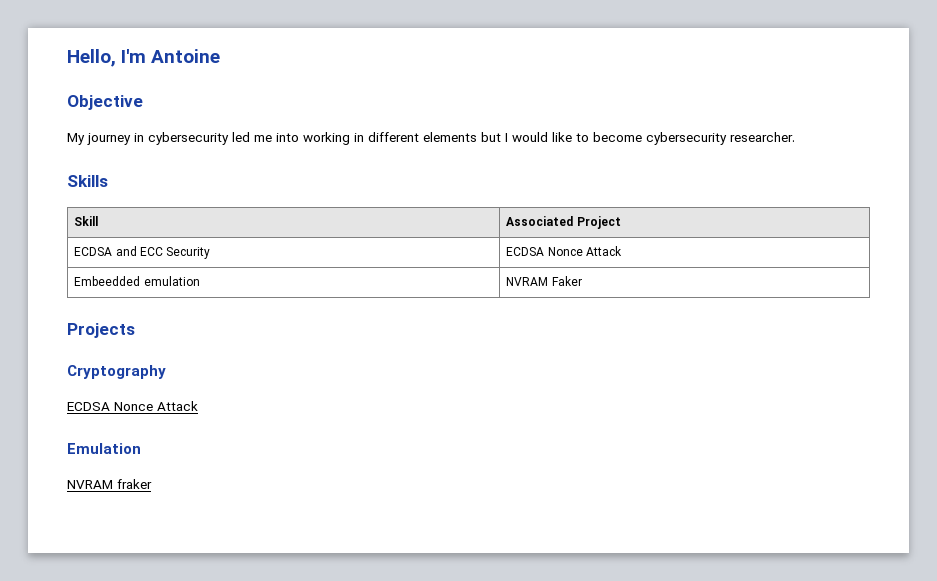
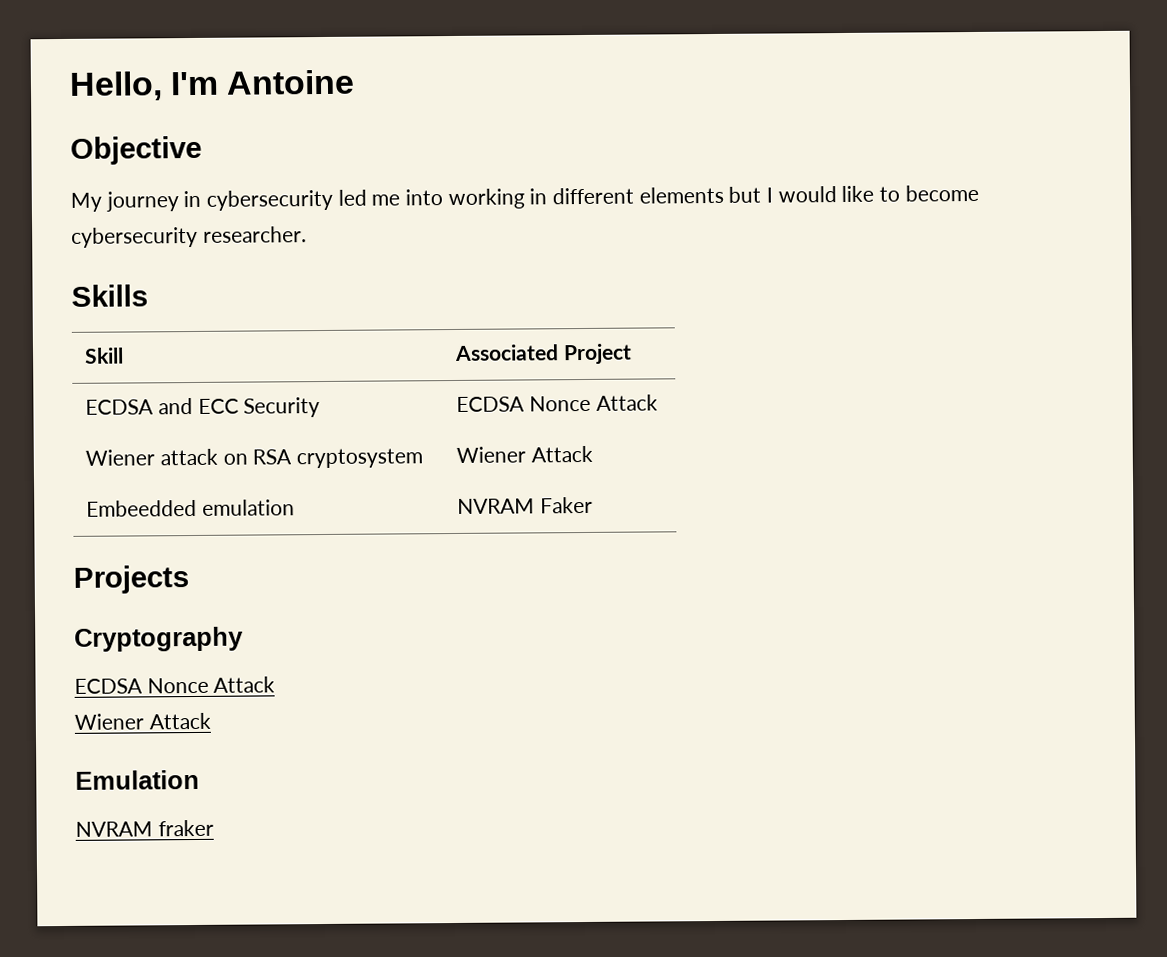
+ Wiener attack on RSA cryptosystem | Wiener Attack
  Cryptography
  ECDSA Nonce Attack
+ Wiener Attack

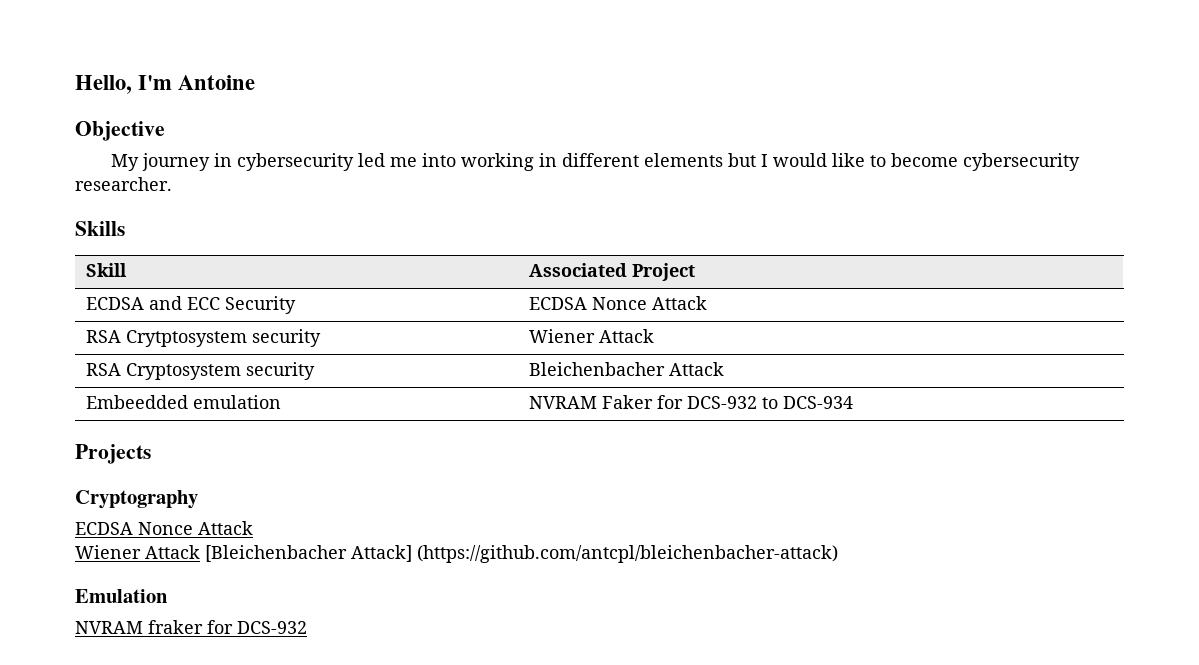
- Wiener attack on RSA cryptosystem | Wiener Attack
+ RSA Crytptosystem security | Wiener Attack
+ RSA Cryptosystem security | Bleichenbacher Attack
- Embeedded emulation | NVRAM Faker
+ Embeedded emulation | NVRAM Faker for DCS-932 to DCS-934
  Cryptography
  ECDSA Nonce Attack
- Wiener Attack
+ Wiener Attack [Bleichenbacher Attack] (https://github.com/antcpl/bleichenbacher-attack)
- NVRAM fraker
+ NVRAM fraker for DCS-932

